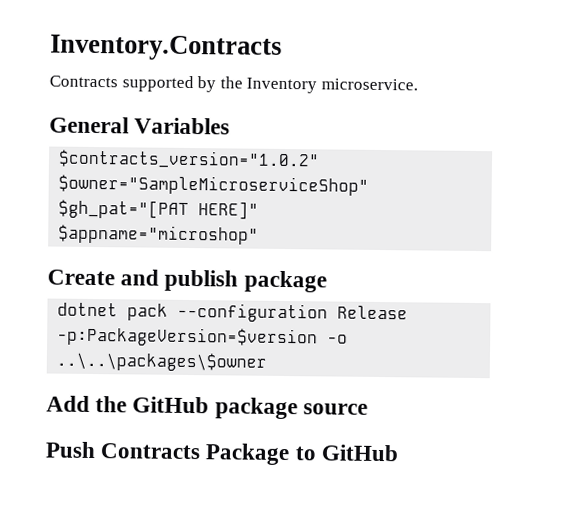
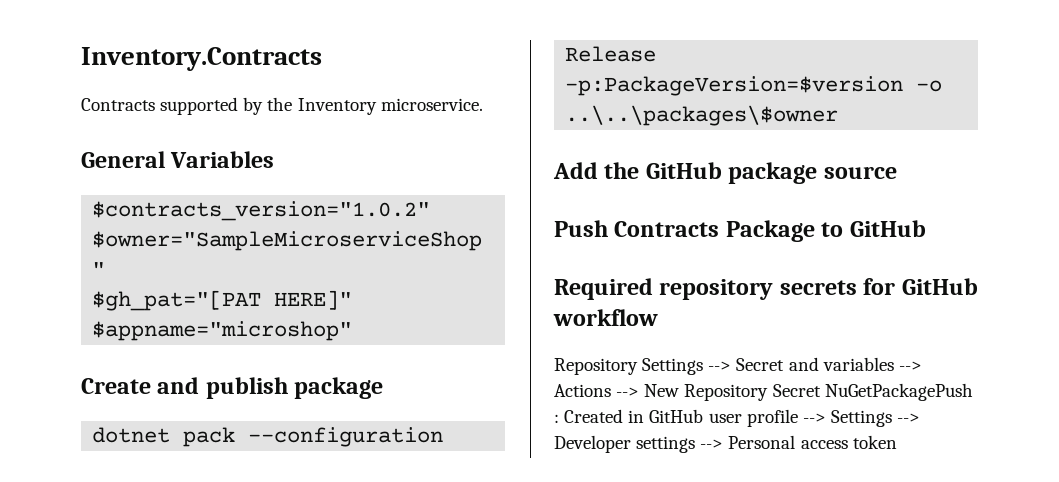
+ Required repository secrets for GitHub workflow
+ Repository Settings --> Secret and variables --> Actions --> New Repository Secret NuGetPackagePush : Created in GitHub user profile --> Settings --> Developer settings --> Personal access token

